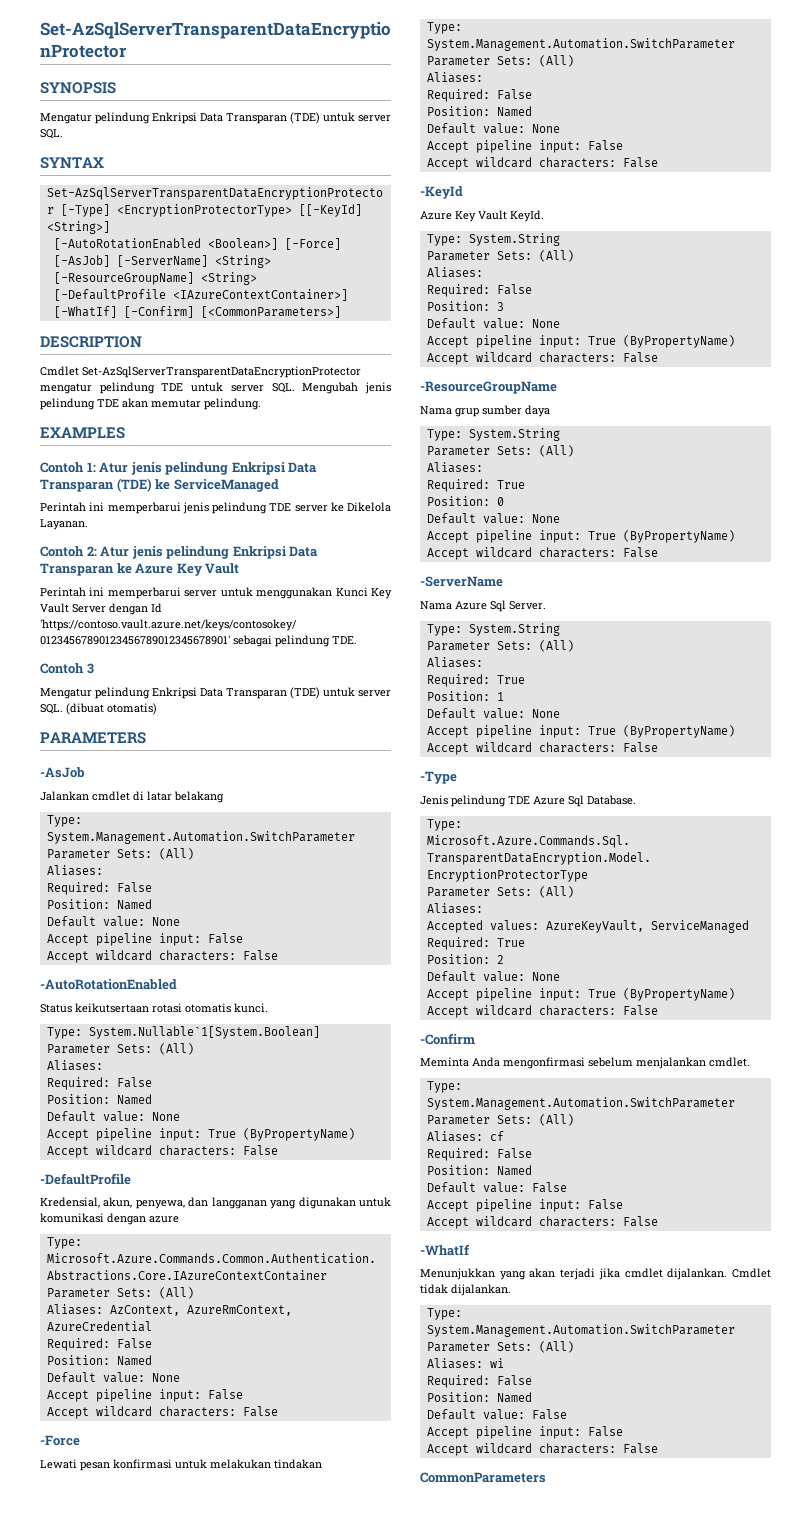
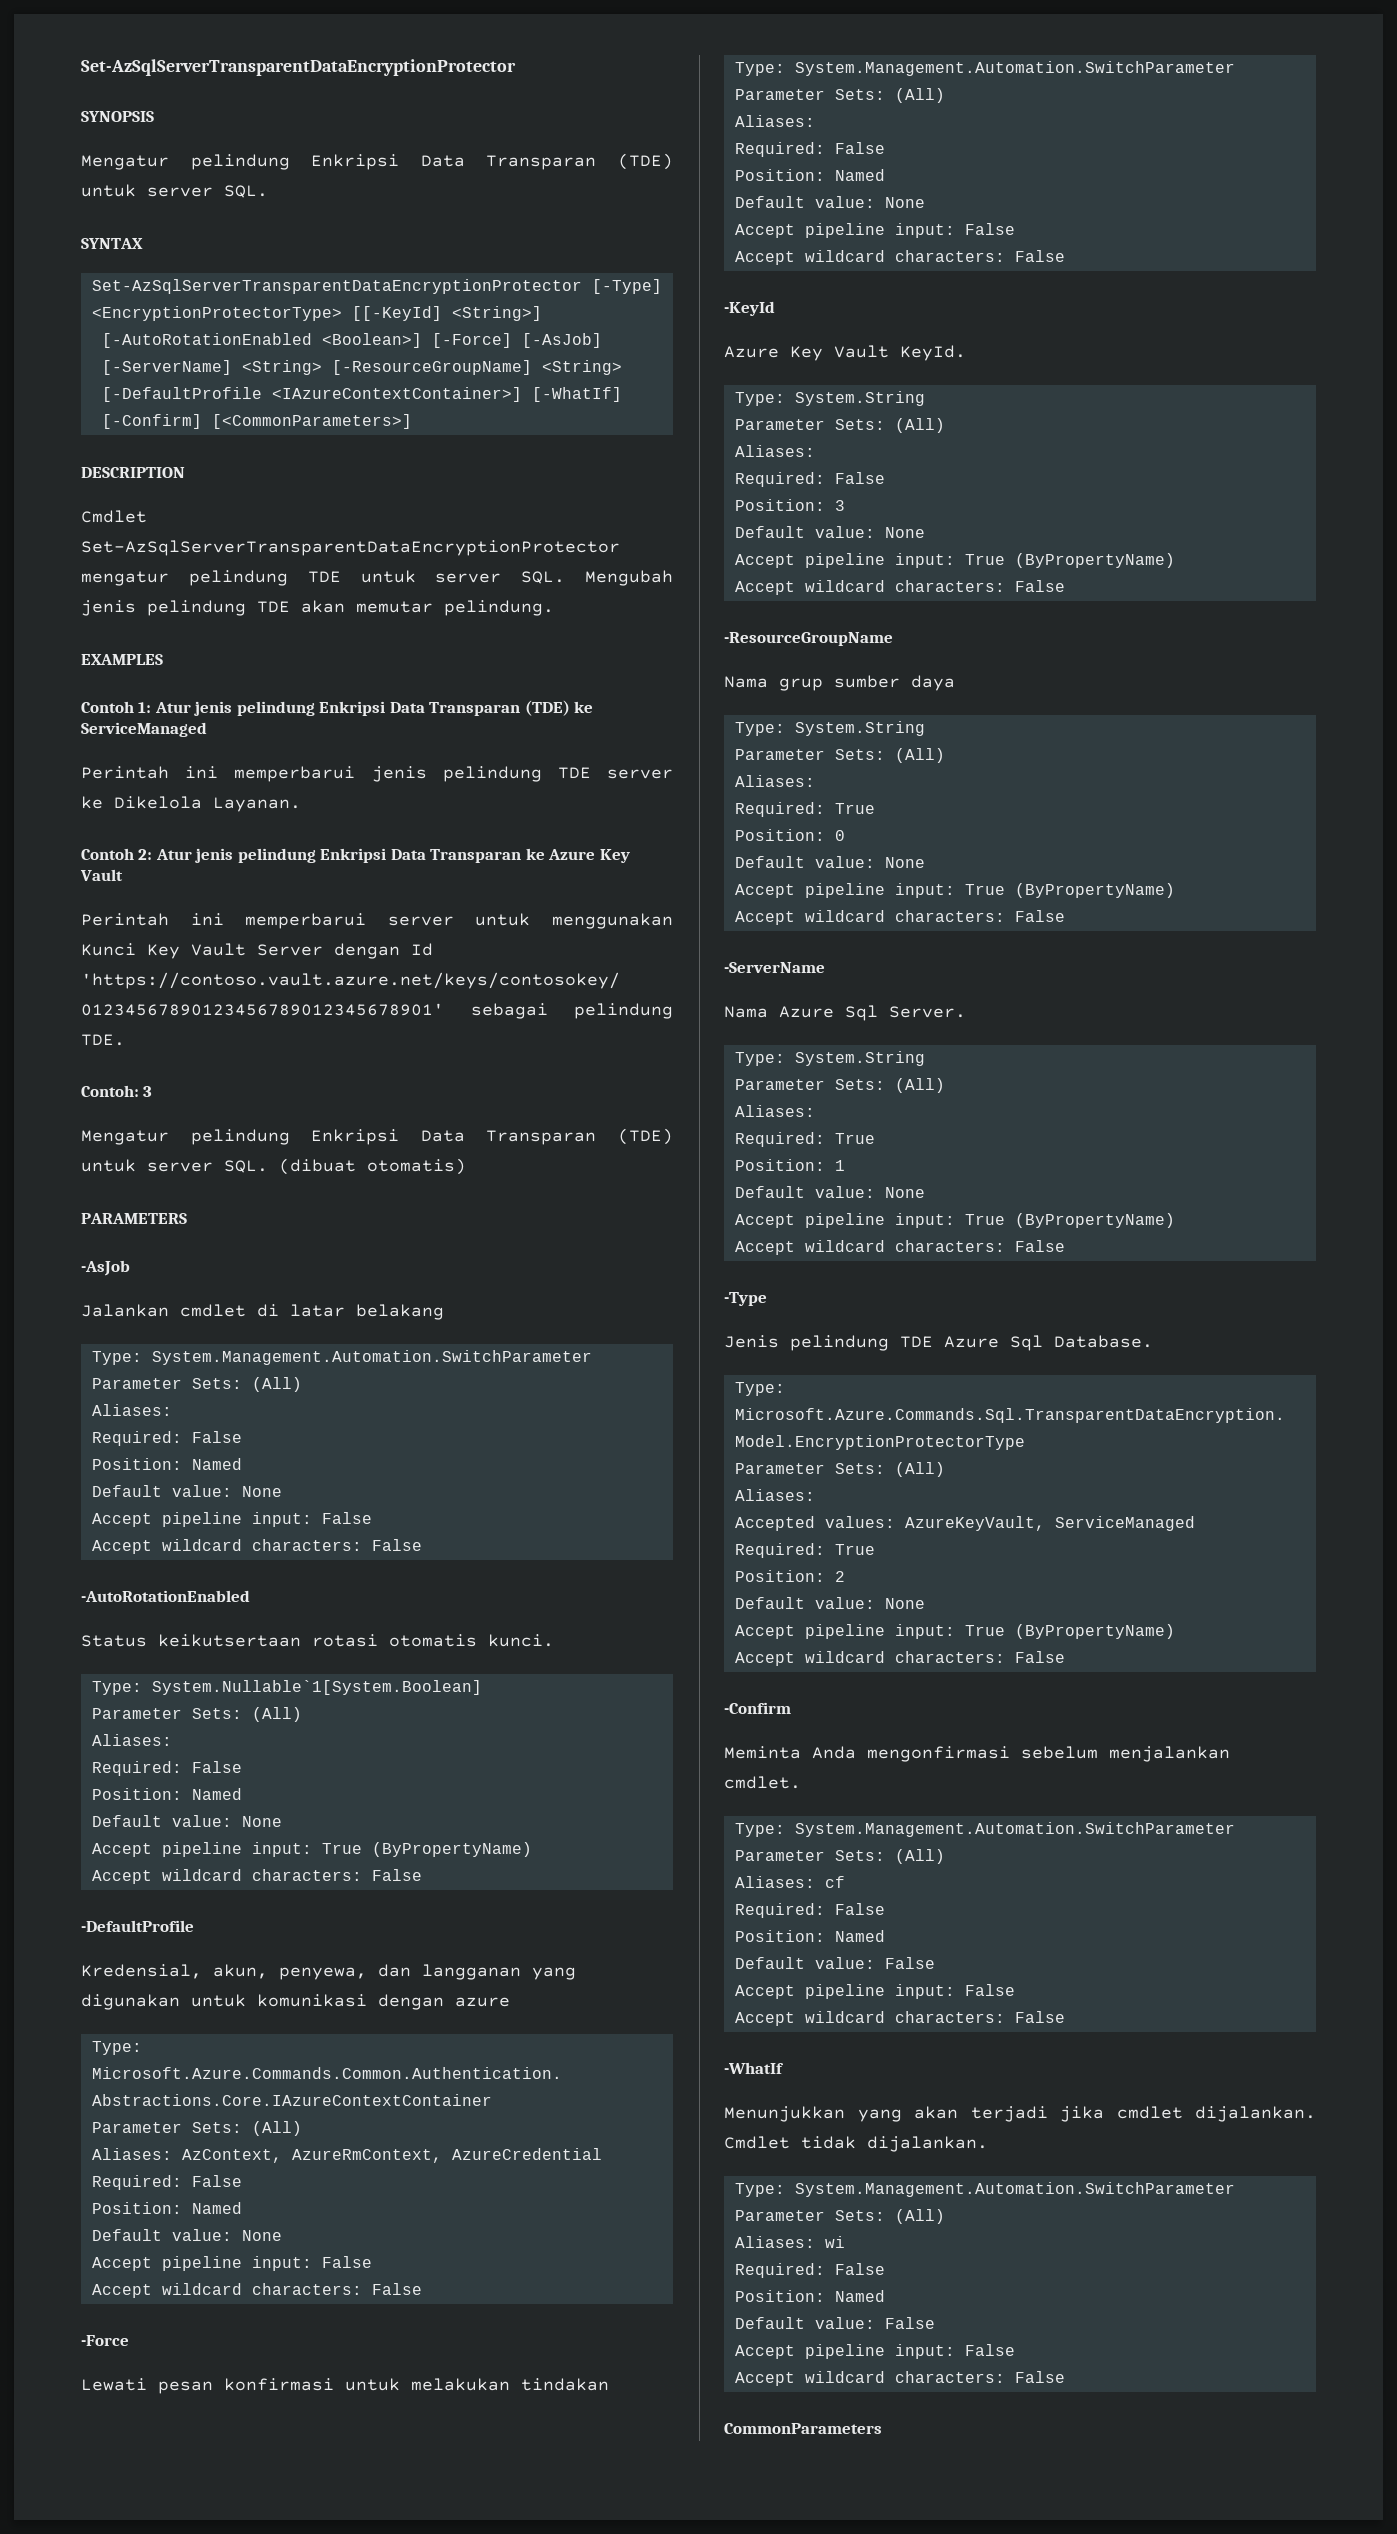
- Contoh 3
+ Contoh: 3

